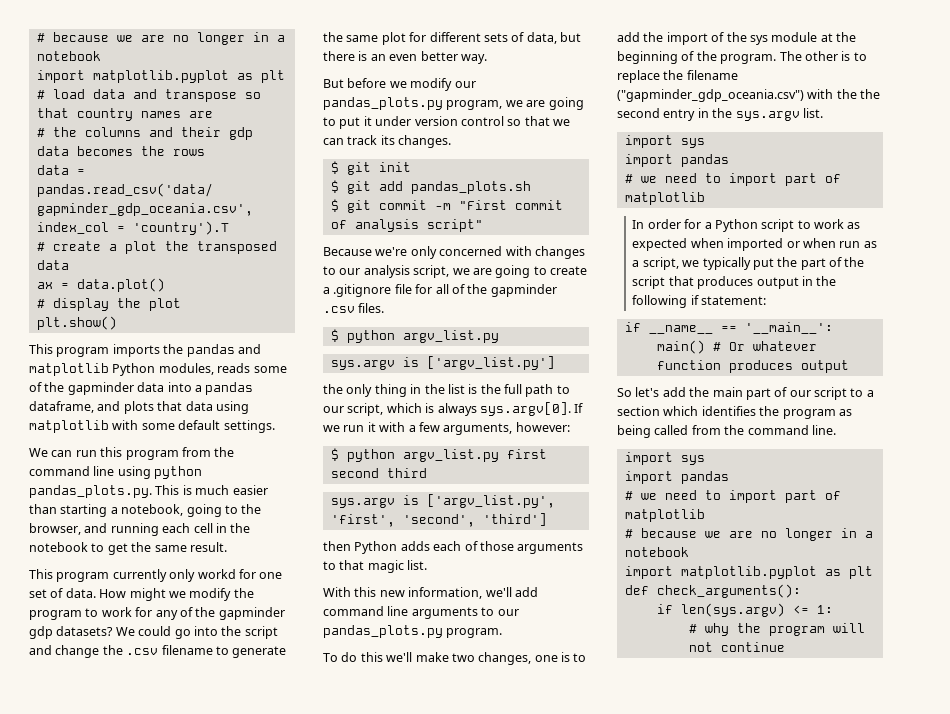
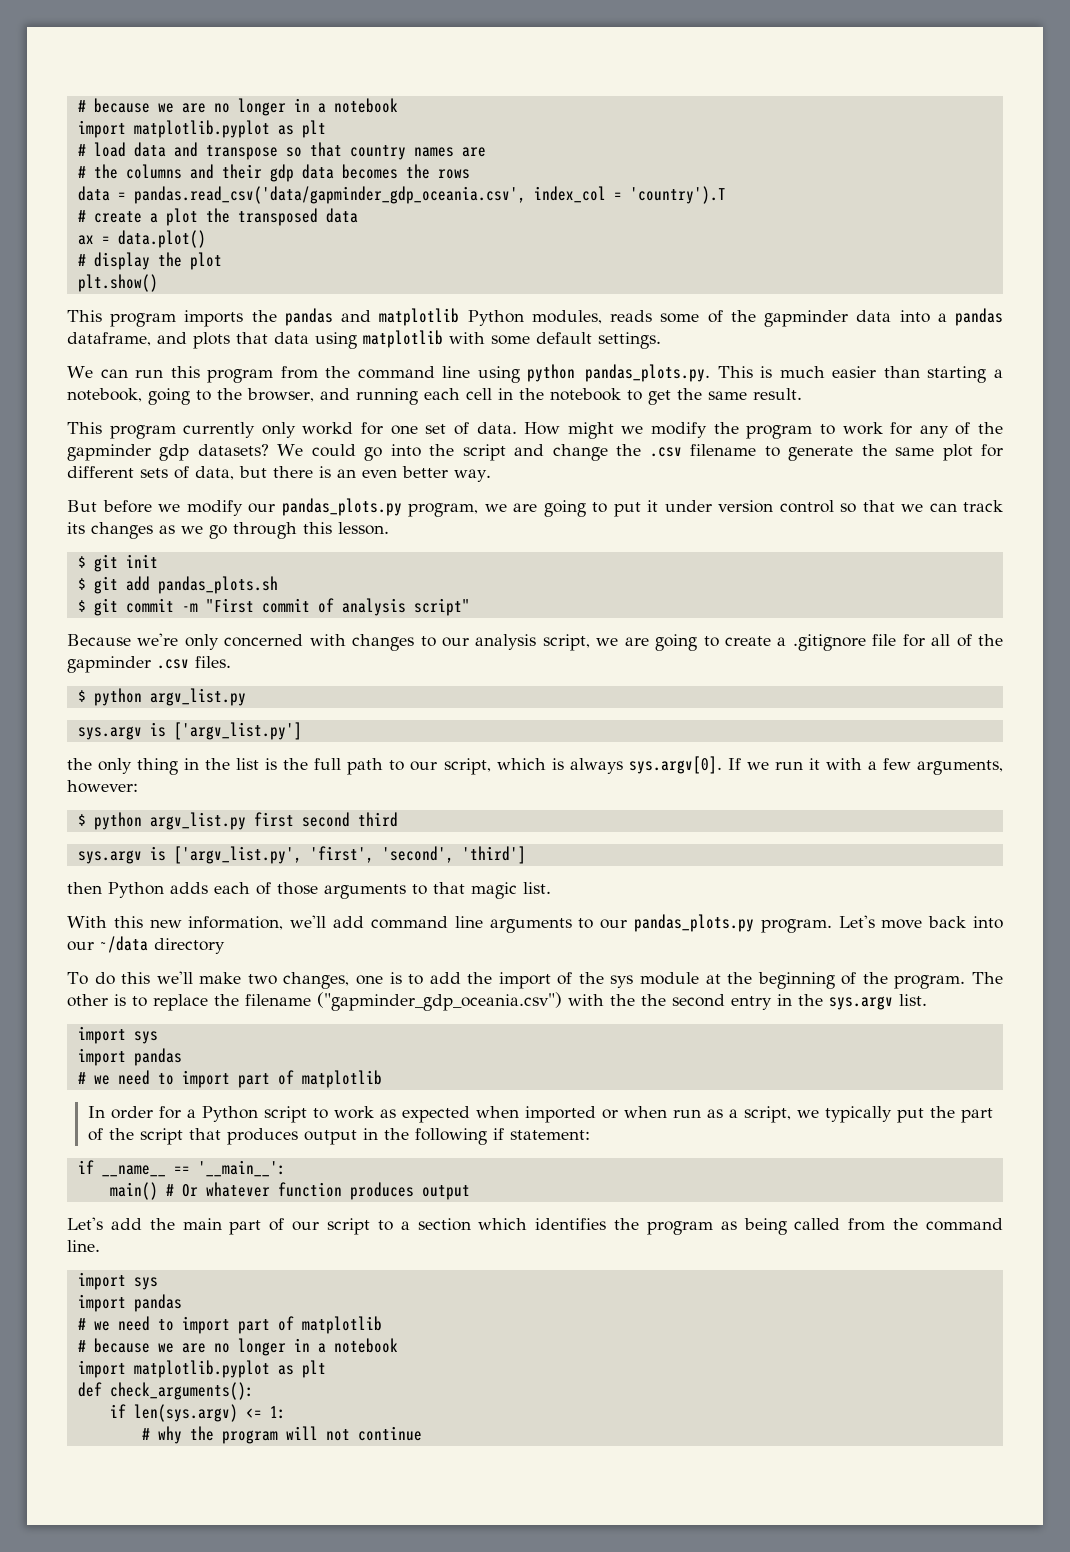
- But before we modify our pandas_plots.py program, we are going to put it under version control so that we can track its changes.
+ But before we modify our pandas_plots.py program, we are going to put it under version control so that we can track its changes as we go through this lesson.
+ Let's move back into our ~/data directory
- So let's add the main part of our script to a section which identifies the program as being called from the command line.
+ Let's add the main part of our script to a section which identifies the program as being called from the command line.

